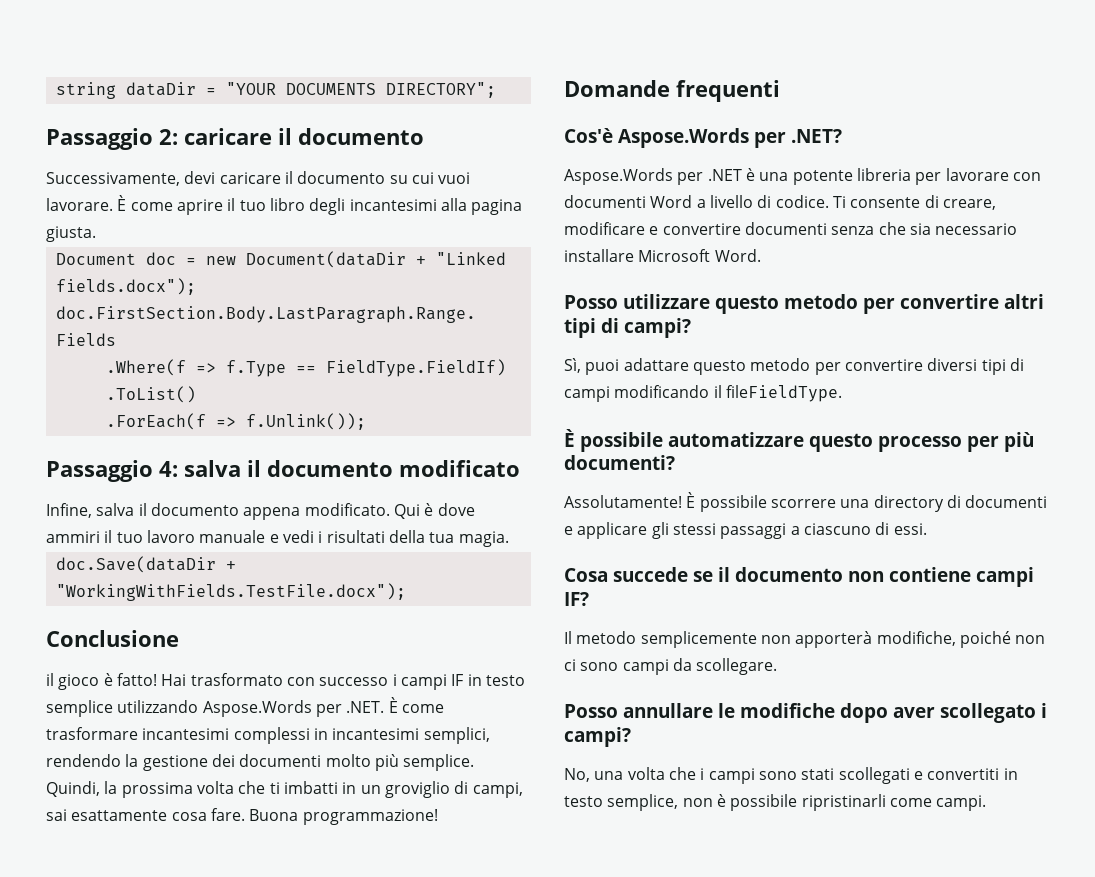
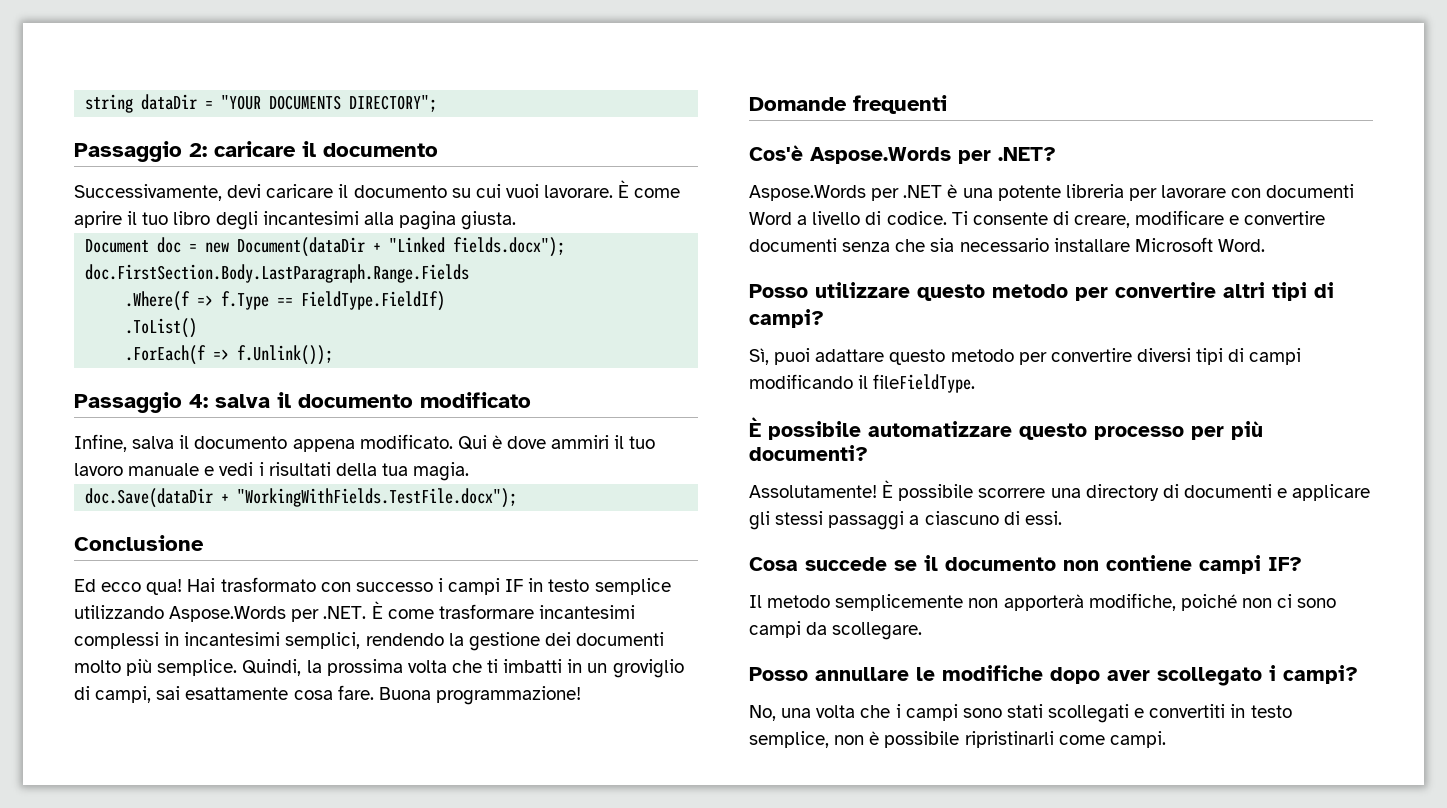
- il gioco è fatto!
+ Ed ecco qua!

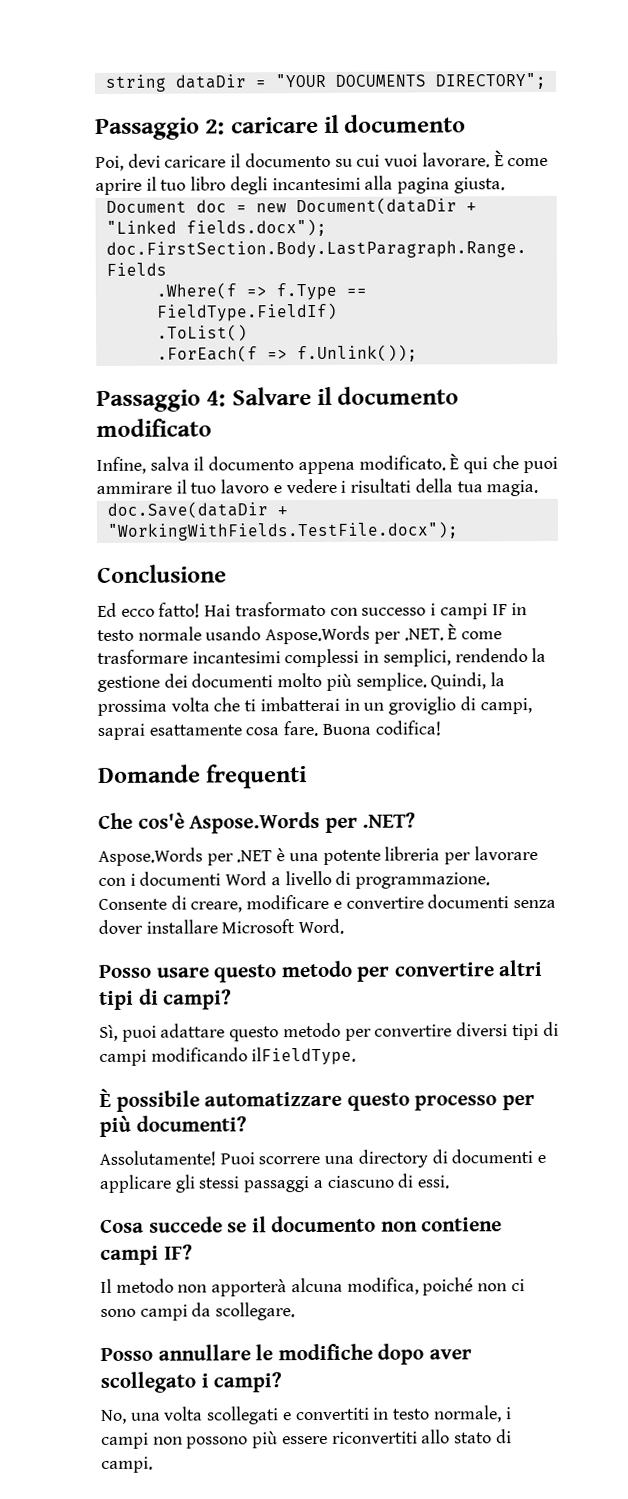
- Successivamente, devi caricare il documento su cui vuoi lavorare.
+ Poi, devi caricare il documento su cui vuoi lavorare.
- Passaggio 4: salva il documento modificato
+ Passaggio 4: Salvare il documento modificato
- Qui è dove ammiri il tuo lavoro manuale e vedi i risultati della tua magia.
+ È qui che puoi ammirare il tuo lavoro e vedere i risultati della tua magia.
- Ed ecco qua!
+ Ed ecco fatto!
- Hai trasformato con successo i campi IF in testo semplice utilizzando Aspose.Words per .NET. È come trasformare incantesimi complessi in incantesimi semplici, rendendo la gestione dei documenti molto più semplice.
+ Hai trasformato con successo i campi IF in testo normale usando Aspose.Words per .NET. È come trasformare incantesimi complessi in semplici, rendendo la gestione dei documenti molto più semplice.
- Quindi, la prossima volta che ti imbatti in un groviglio di campi, sai esattamente cosa fare.
+ Quindi, la prossima volta che ti imbatterai in un groviglio di campi, saprai esattamente cosa fare.
- Buona programmazione!
+ Buona codifica!
- Cos'è Aspose.Words per .NET?
+ Che cos'è Aspose.Words per .NET?
- Aspose.Words per .NET è una potente libreria per lavorare con documenti Word a livello di codice. Ti consente di creare, modificare e convertire documenti senza che sia necessario installare Microsoft Word.
+ Aspose.Words per .NET è una potente libreria per lavorare con i documenti Word a livello di programmazione. Consente di creare, modificare e convertire documenti senza dover installare Microsoft Word.
- Posso utilizzare questo metodo per convertire altri tipi di campi?
+ Posso usare questo metodo per convertire altri tipi di campi?
- Sì, puoi adattare questo metodo per convertire diversi tipi di campi modificando il fileFieldType.
+ Sì, puoi adattare questo metodo per convertire diversi tipi di campi modificando ilFieldType.
- È possibile scorrere una directory di documenti e applicare gli stessi passaggi a ciascuno di essi.
+ Puoi scorrere una directory di documenti e applicare gli stessi passaggi a ciascuno di essi.
- Il metodo semplicemente non apporterà modifiche, poiché non ci sono campi da scollegare.
+ Il metodo non apporterà alcuna modifica, poiché non ci sono campi da scollegare.
- No, una volta che i campi sono stati scollegati e convertiti in testo semplice, non è possibile ripristinarli come campi.
+ No, una volta scollegati e convertiti in testo normale, i campi non possono più essere riconvertiti allo stato di campi.

